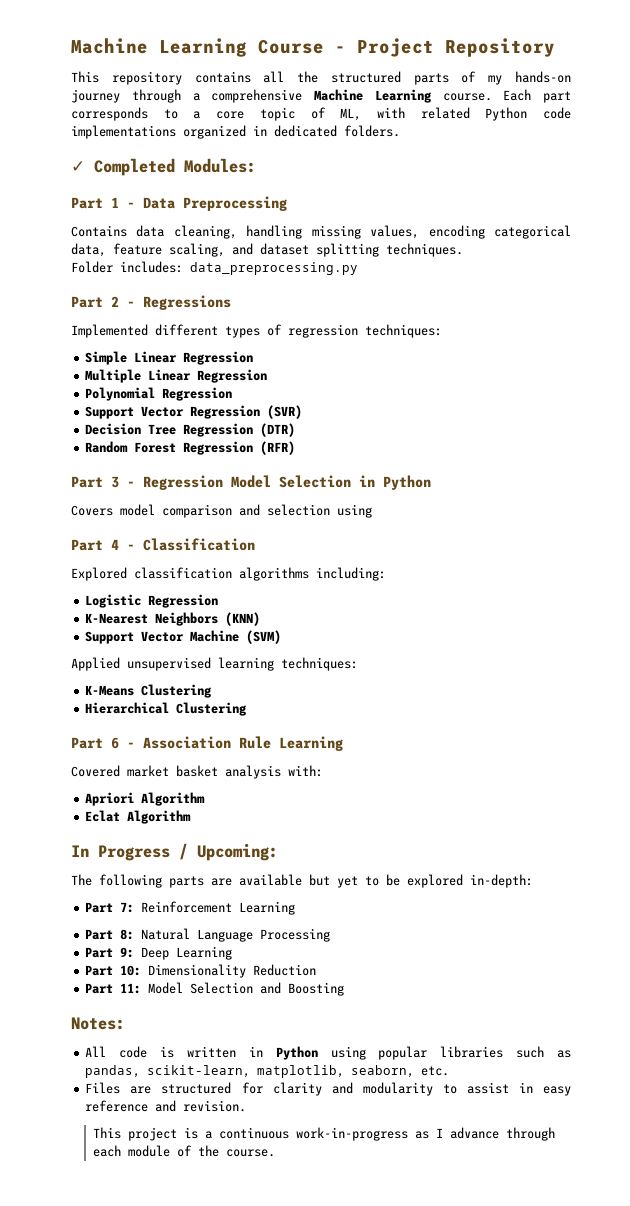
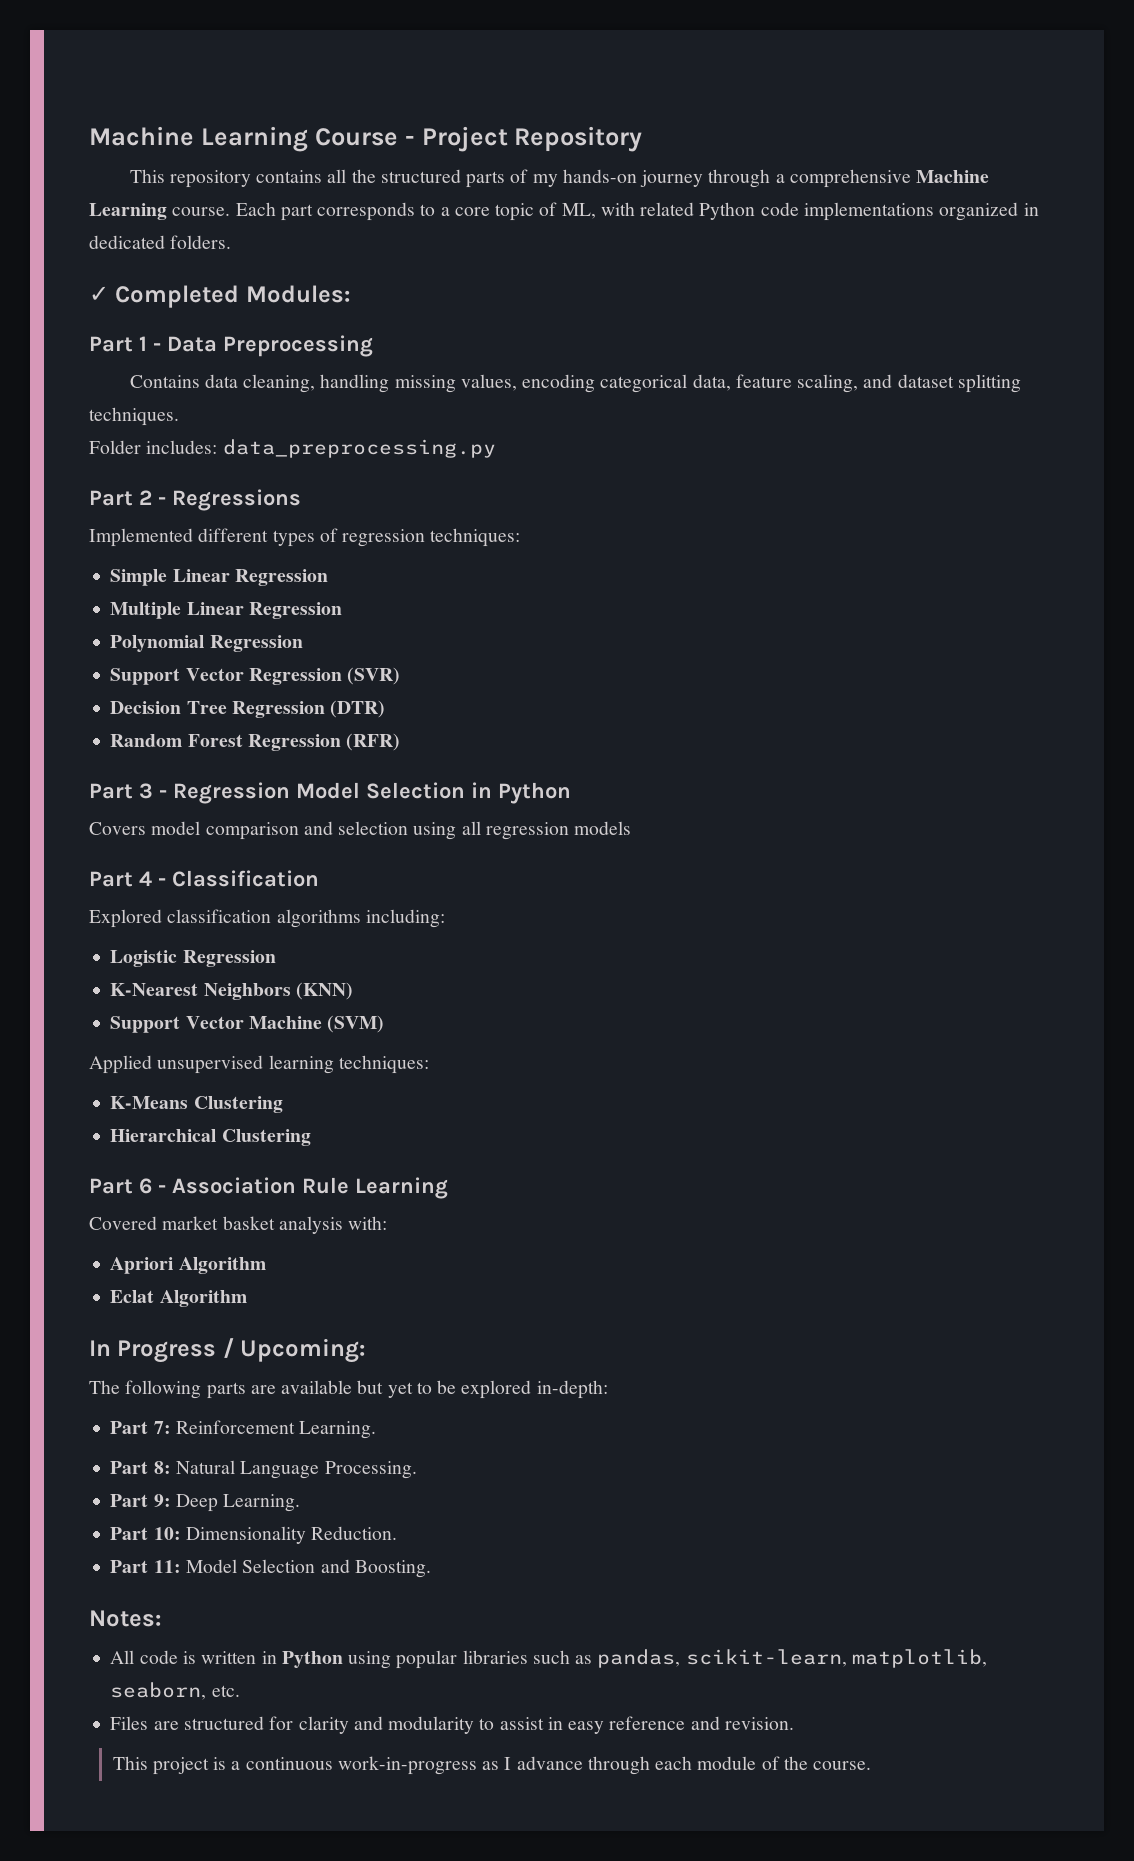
- Covers model comparison and selection using
+ Covers model comparison and selection using all regression models
- Part 7: Reinforcement Learning
+ Part 7: Reinforcement Learning.
- Part 8: Natural Language Processing
+ Part 8: Natural Language Processing.
- Part 9: Deep Learning
+ Part 9: Deep Learning.
- Part 10: Dimensionality Reduction
+ Part 10: Dimensionality Reduction.
- Part 11: Model Selection and Boosting
+ Part 11: Model Selection and Boosting.

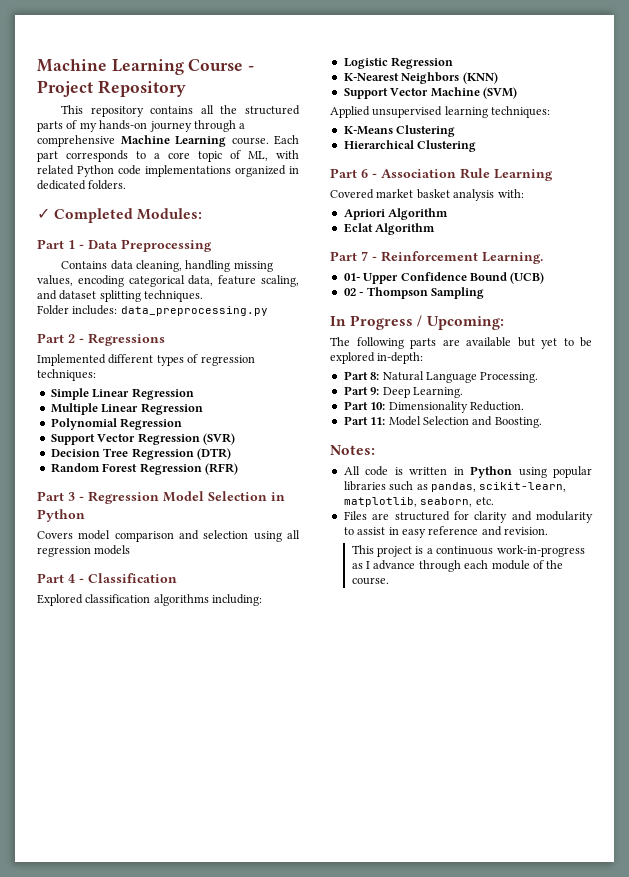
+ Part 7 - Reinforcement Learning.
+ 01- Upper Confidence Bound (UCB)
+ 02 - Thompson Sampling
- Part 7: Reinforcement Learning.

